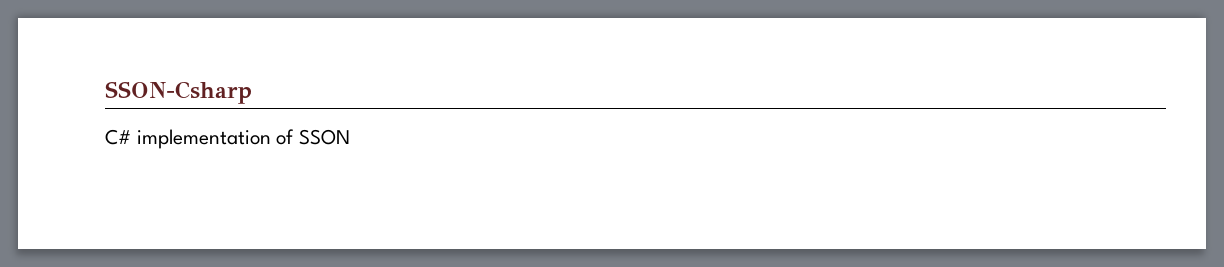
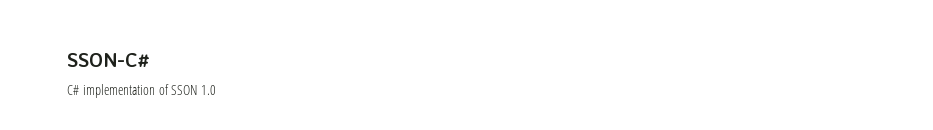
- SSON-Csharp
+ SSON-C#
- C# implementation of SSON
+ C# implementation of SSON 1.0

